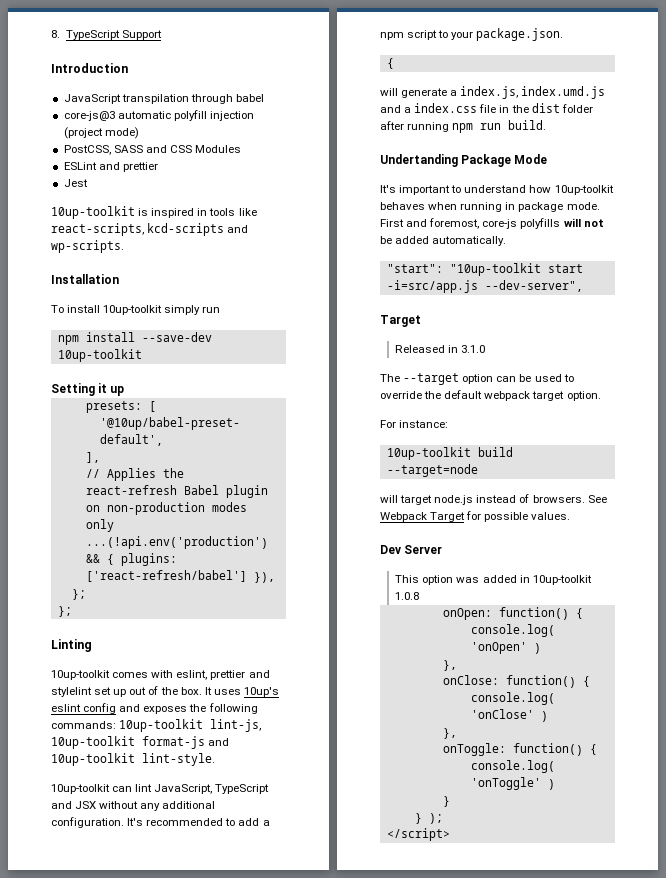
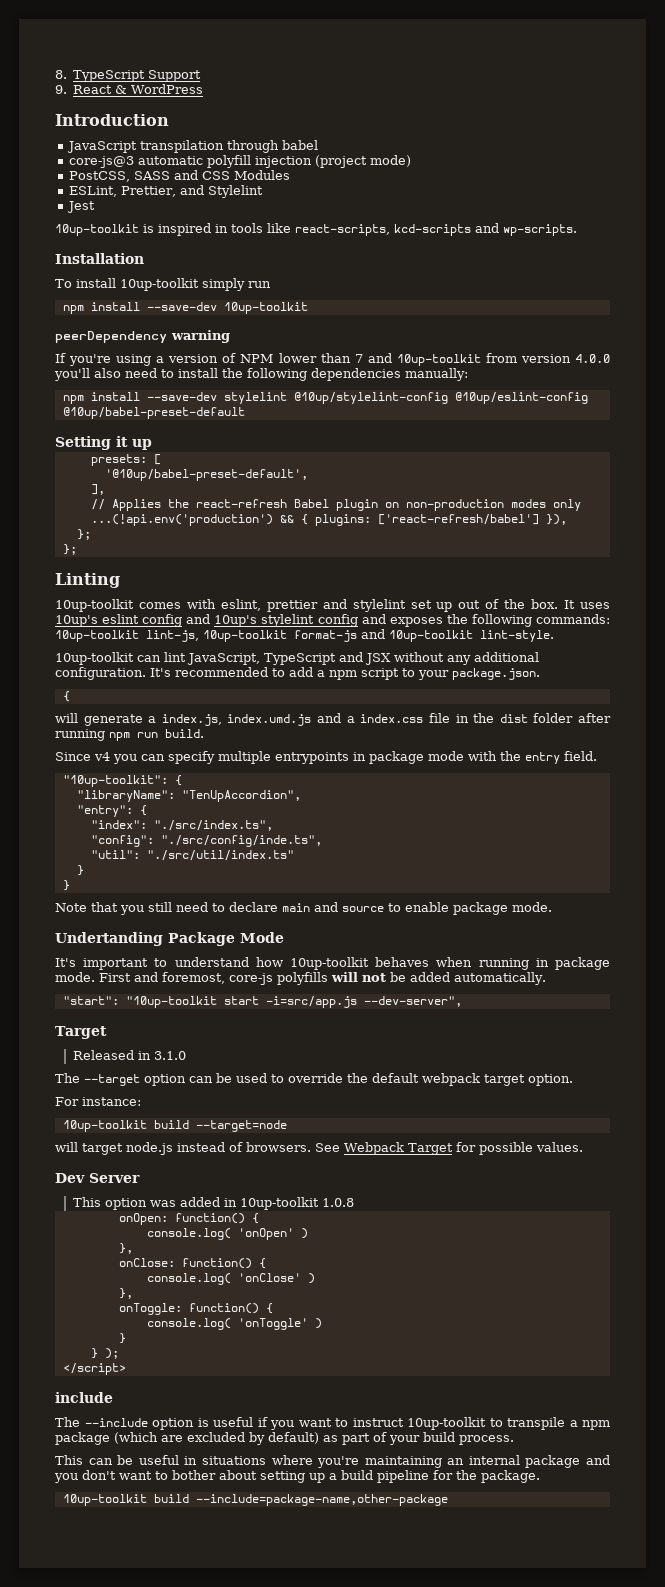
+ 9. React & WordPress
- ESLint and prettier
+ ESLint, Prettier, and Stylelint
+ peerDependency warning
+ If you're using a version of NPM lower than 7 and 10up-toolkit from version 4.0.0 you'll also need to install the following dependencies manually:
+ npm install --save-dev stylelint @10up/stylelint-config @10up/eslint-config @10up/babel-preset-default
- It uses 10up's eslint config and exposes the following commands: 10up-toolkit lint-js, 10up-toolkit format-js and 10up-toolkit lint-style.
+ It uses 10up's eslint config and 10up's stylelint config and exposes the following commands: 10up-toolkit lint-js, 10up-toolkit format-js and 10up-toolkit lint-style.
+ Since v4 you can specify multiple entrypoints in package mode with the entry field.
+ "10up-toolkit": {
+ "libraryName": "TenUpAccordion",
+ "entry": {
+ "index": "./src/index.ts",
+ "config": "./src/config/inde.ts",
+ "util": "./src/util/index.ts"
+ }
+ }
+ Note that you still need to declare main and source to enable package mode.
+ include
+ The --include option is useful if you want to instruct 10up-toolkit to transpile a npm package (which are excluded by default) as part of your build process.
+ This can be useful in situations where you're maintaining an internal package and you don't want to bother about setting up a build pipeline for the package.
+ 10up-toolkit build --include=package-name,other-package

